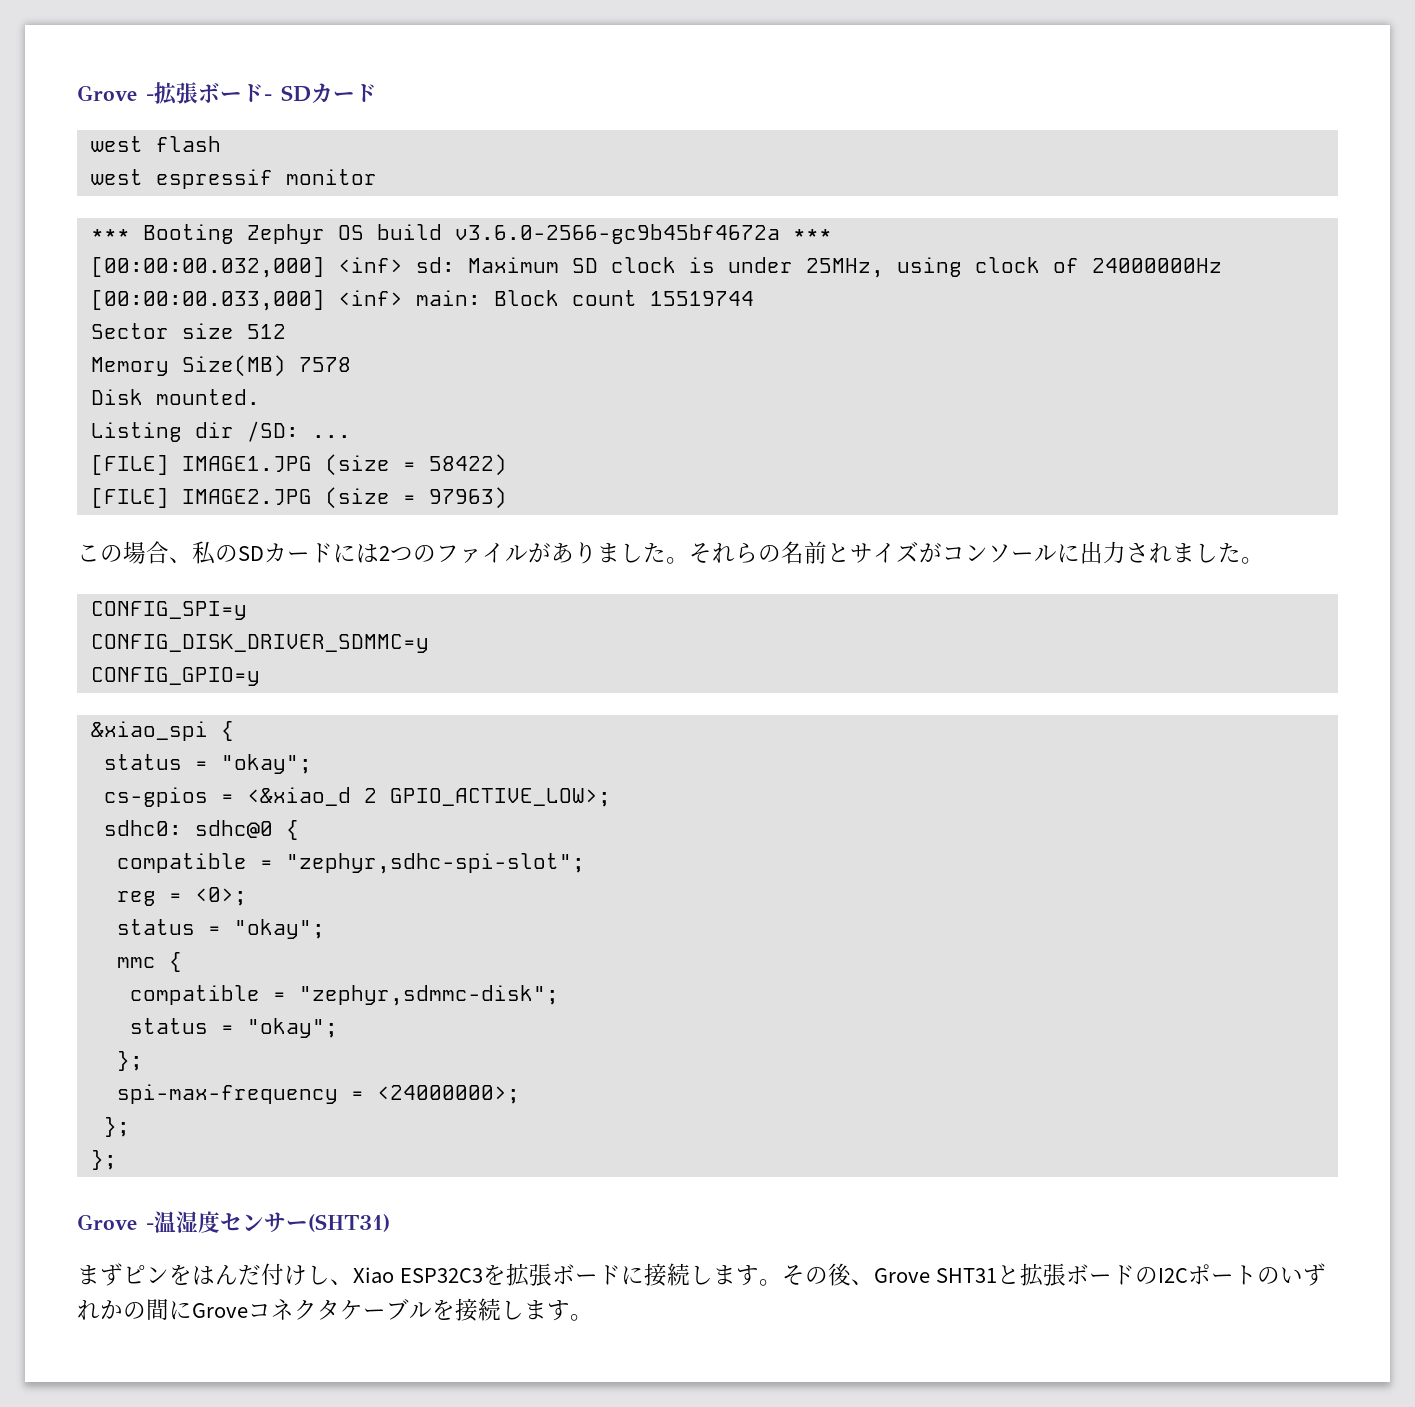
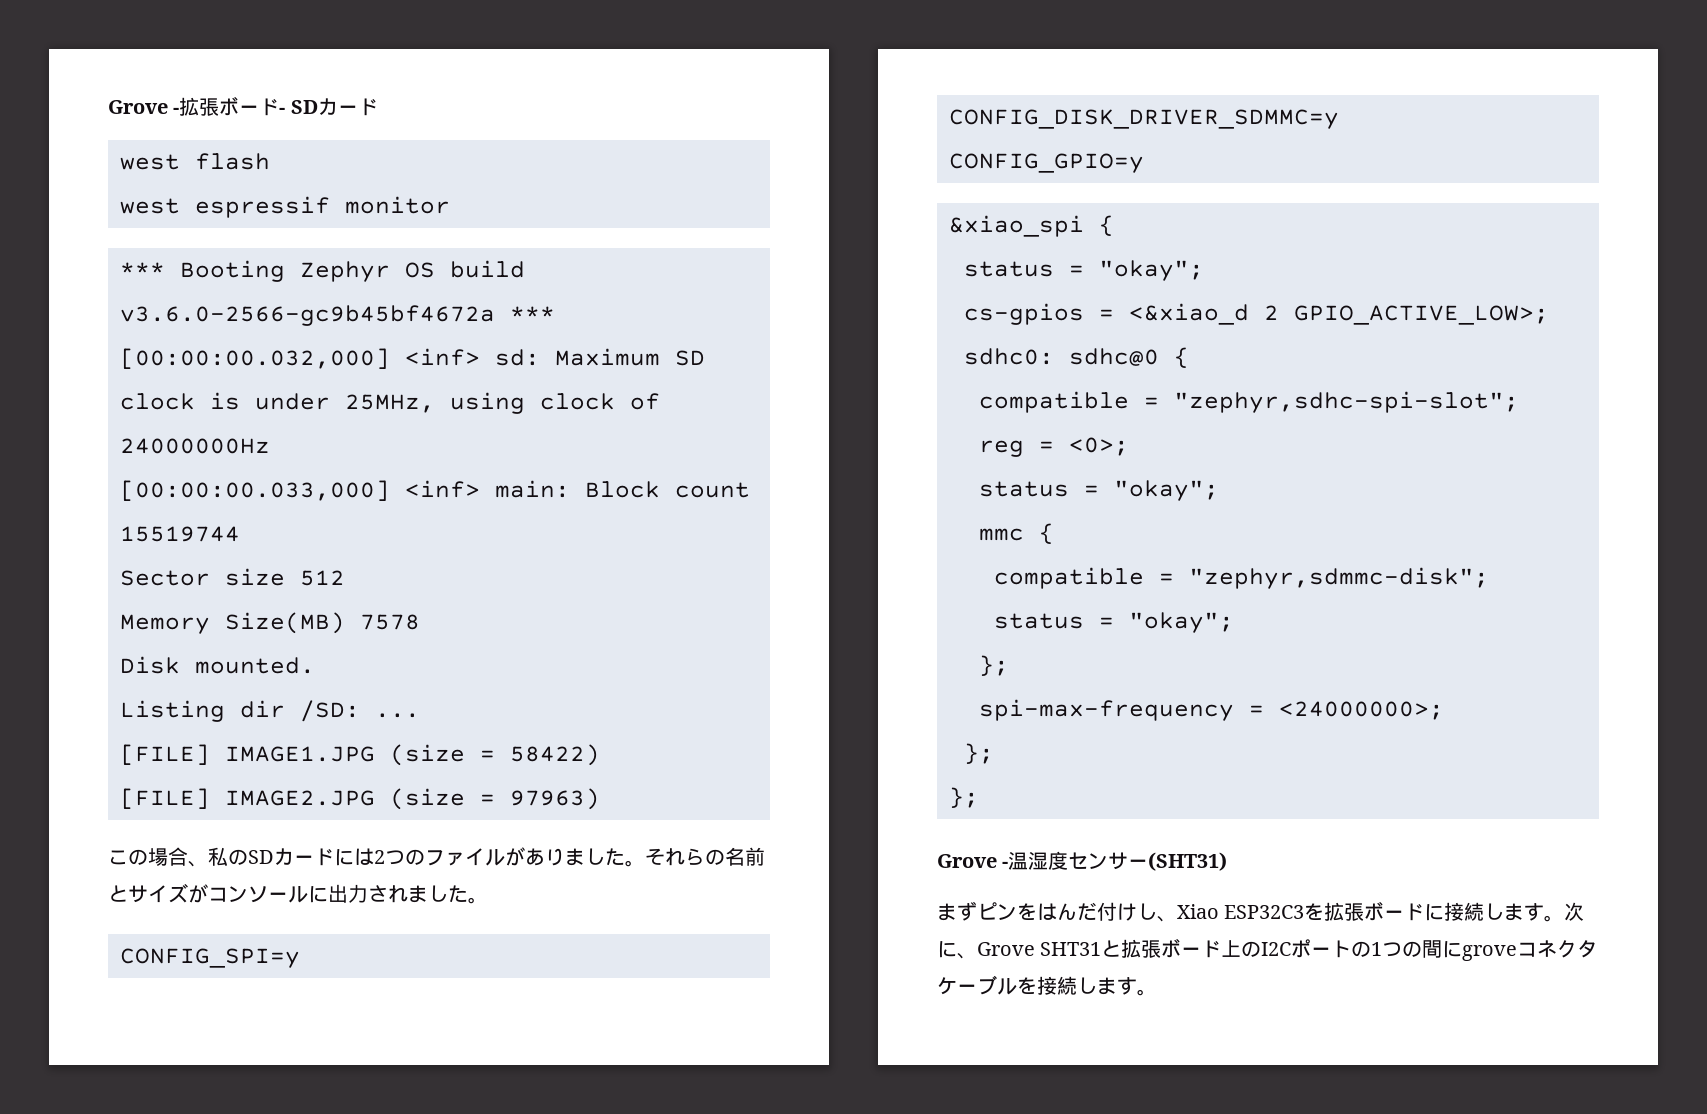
- その後、Grove SHT31と拡張ボードのI2Cポートのいずれかの間にGroveコネクタケーブルを接続します。
+ 次に、Grove SHT31と拡張ボード上のI2Cポートの1つの間にgroveコネクタケーブルを接続します。

